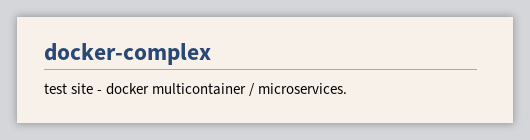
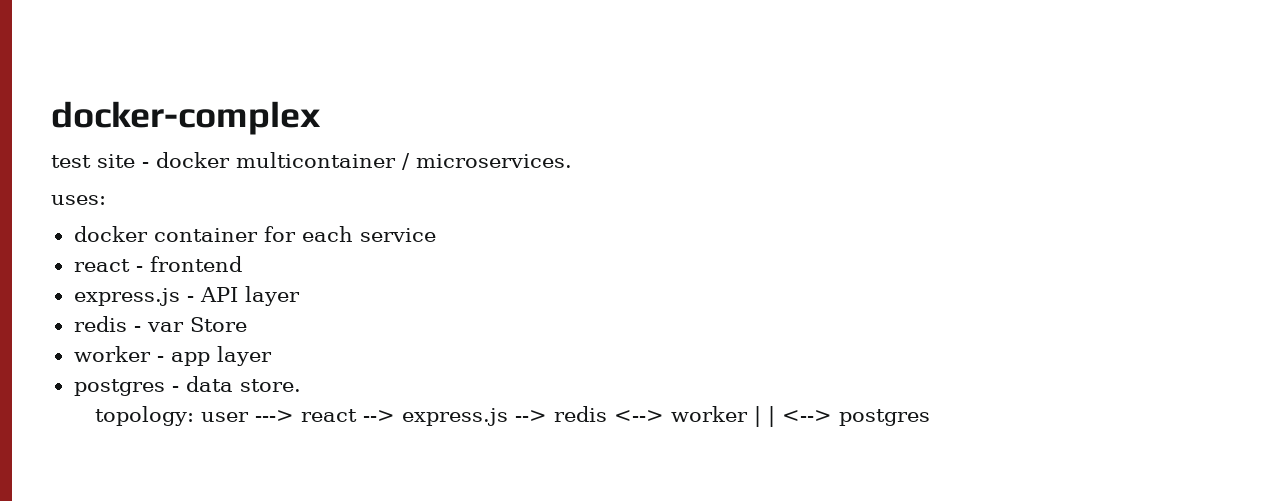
+ uses:
+ docker container for each service
+ react - frontend
+ express.js - API layer
+ redis - var Store
+ worker - app layer
+ postgres - data store.
+ topology: user ---> react --> express.js --> redis <--> worker | | <--> postgres

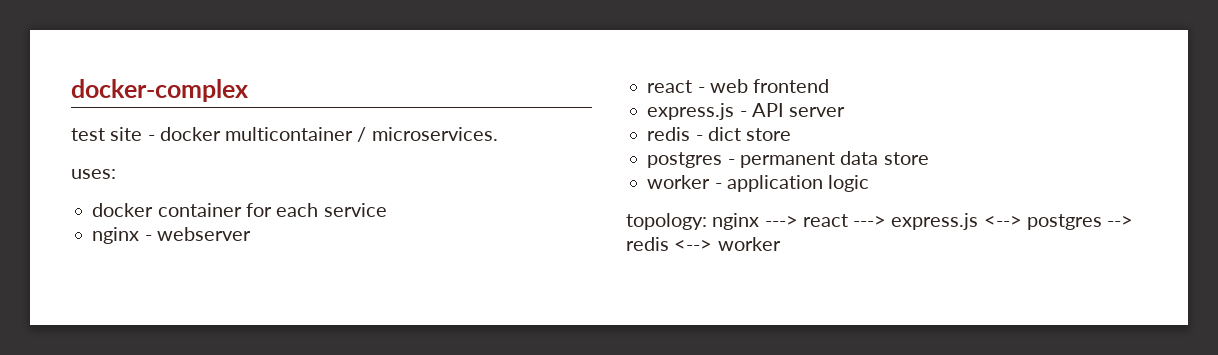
+ nginx - webserver
- react - frontend
+ react - web frontend
- express.js - API layer
+ express.js - API server
- redis - var Store
- worker - app layer
- postgres - data store.
+ redis - dict store
+ postgres - permanent data store
+ worker - application logic
- topology: user ---> react --> express.js --> redis <--> worker | | <--> postgres
+ topology: nginx ---> react ---> express.js <--> postgres --> redis <--> worker

